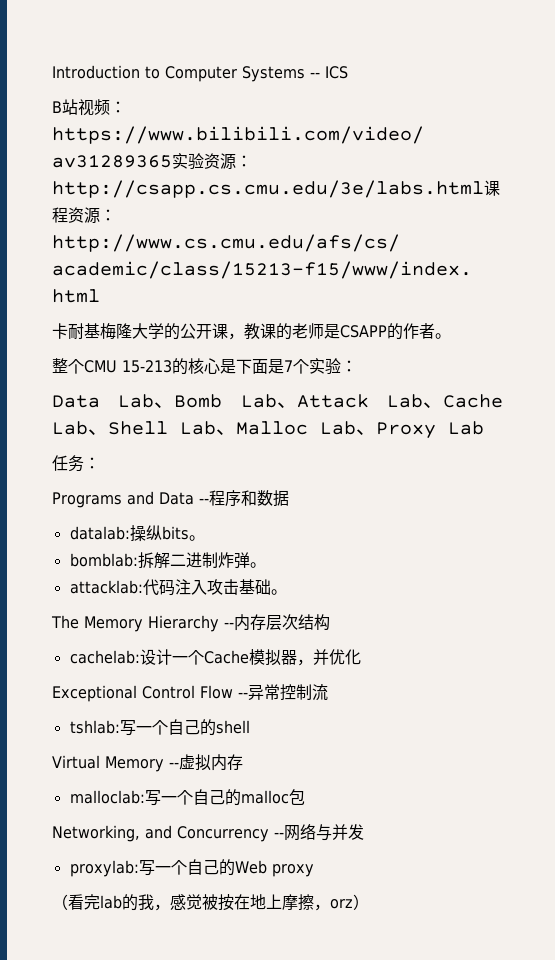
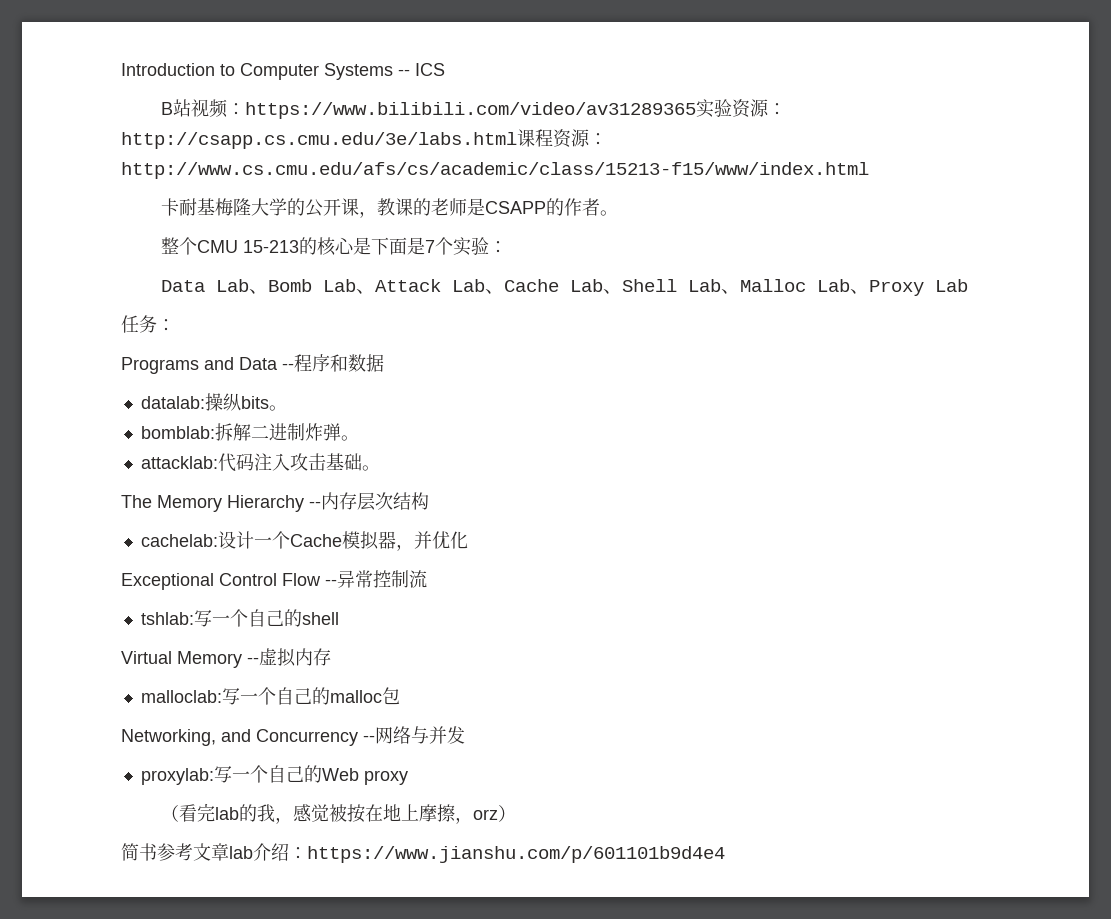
+ 简书参考文章lab介绍：https://www.jianshu.com/p/601101b9d4e4

